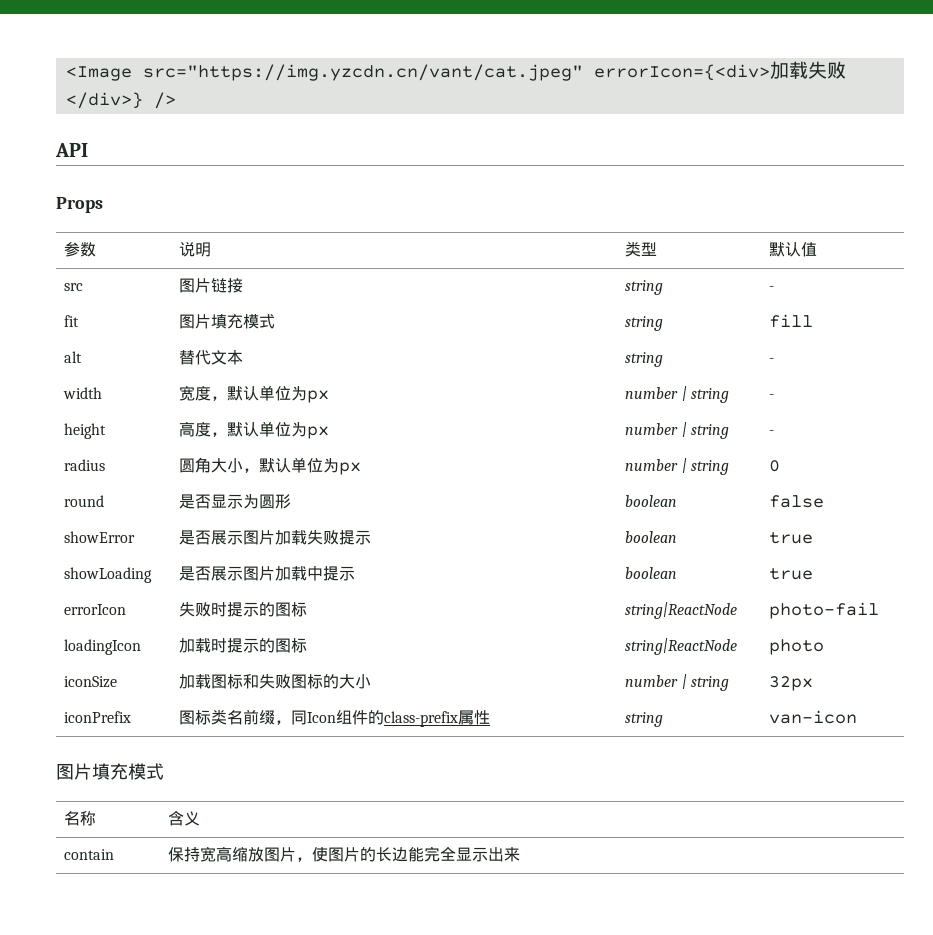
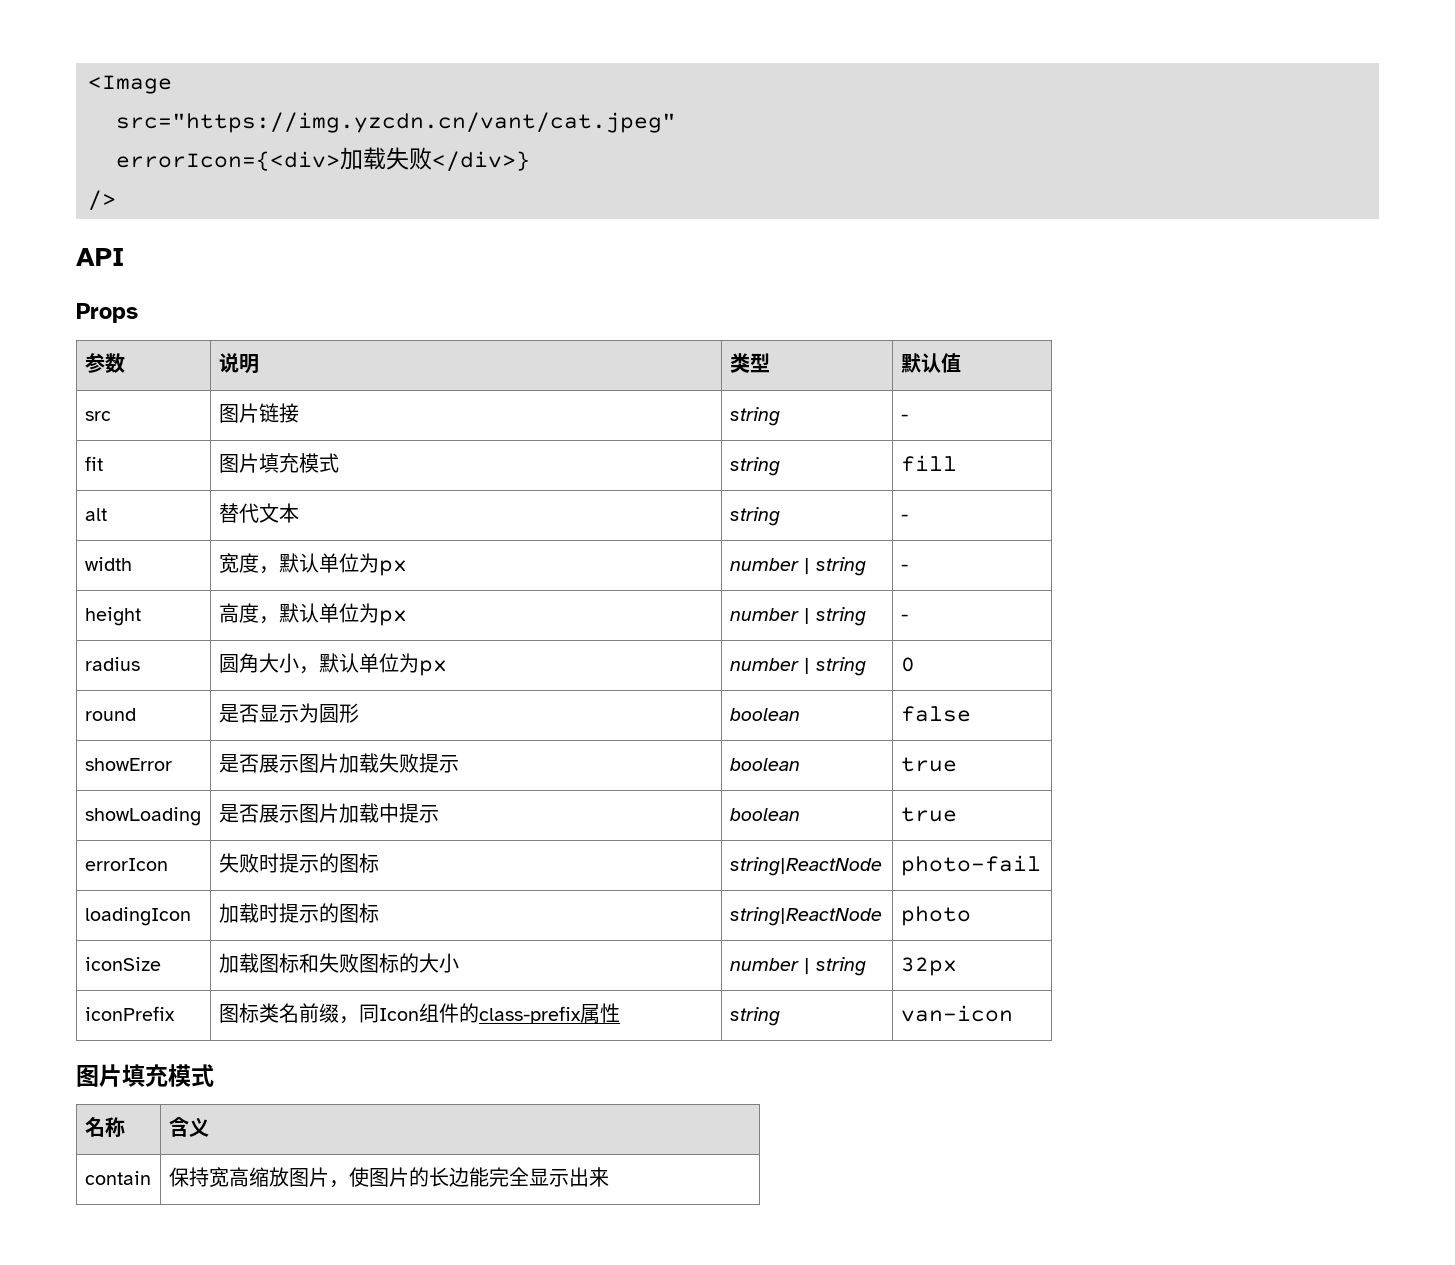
- <Image src="https://img.yzcdn.cn/vant/cat.jpeg" errorIcon={<div>加载失败</div>} />
+ <Image
+ src="https://img.yzcdn.cn/vant/cat.jpeg"
+ errorIcon={<div>加载失败</div>}
+ />

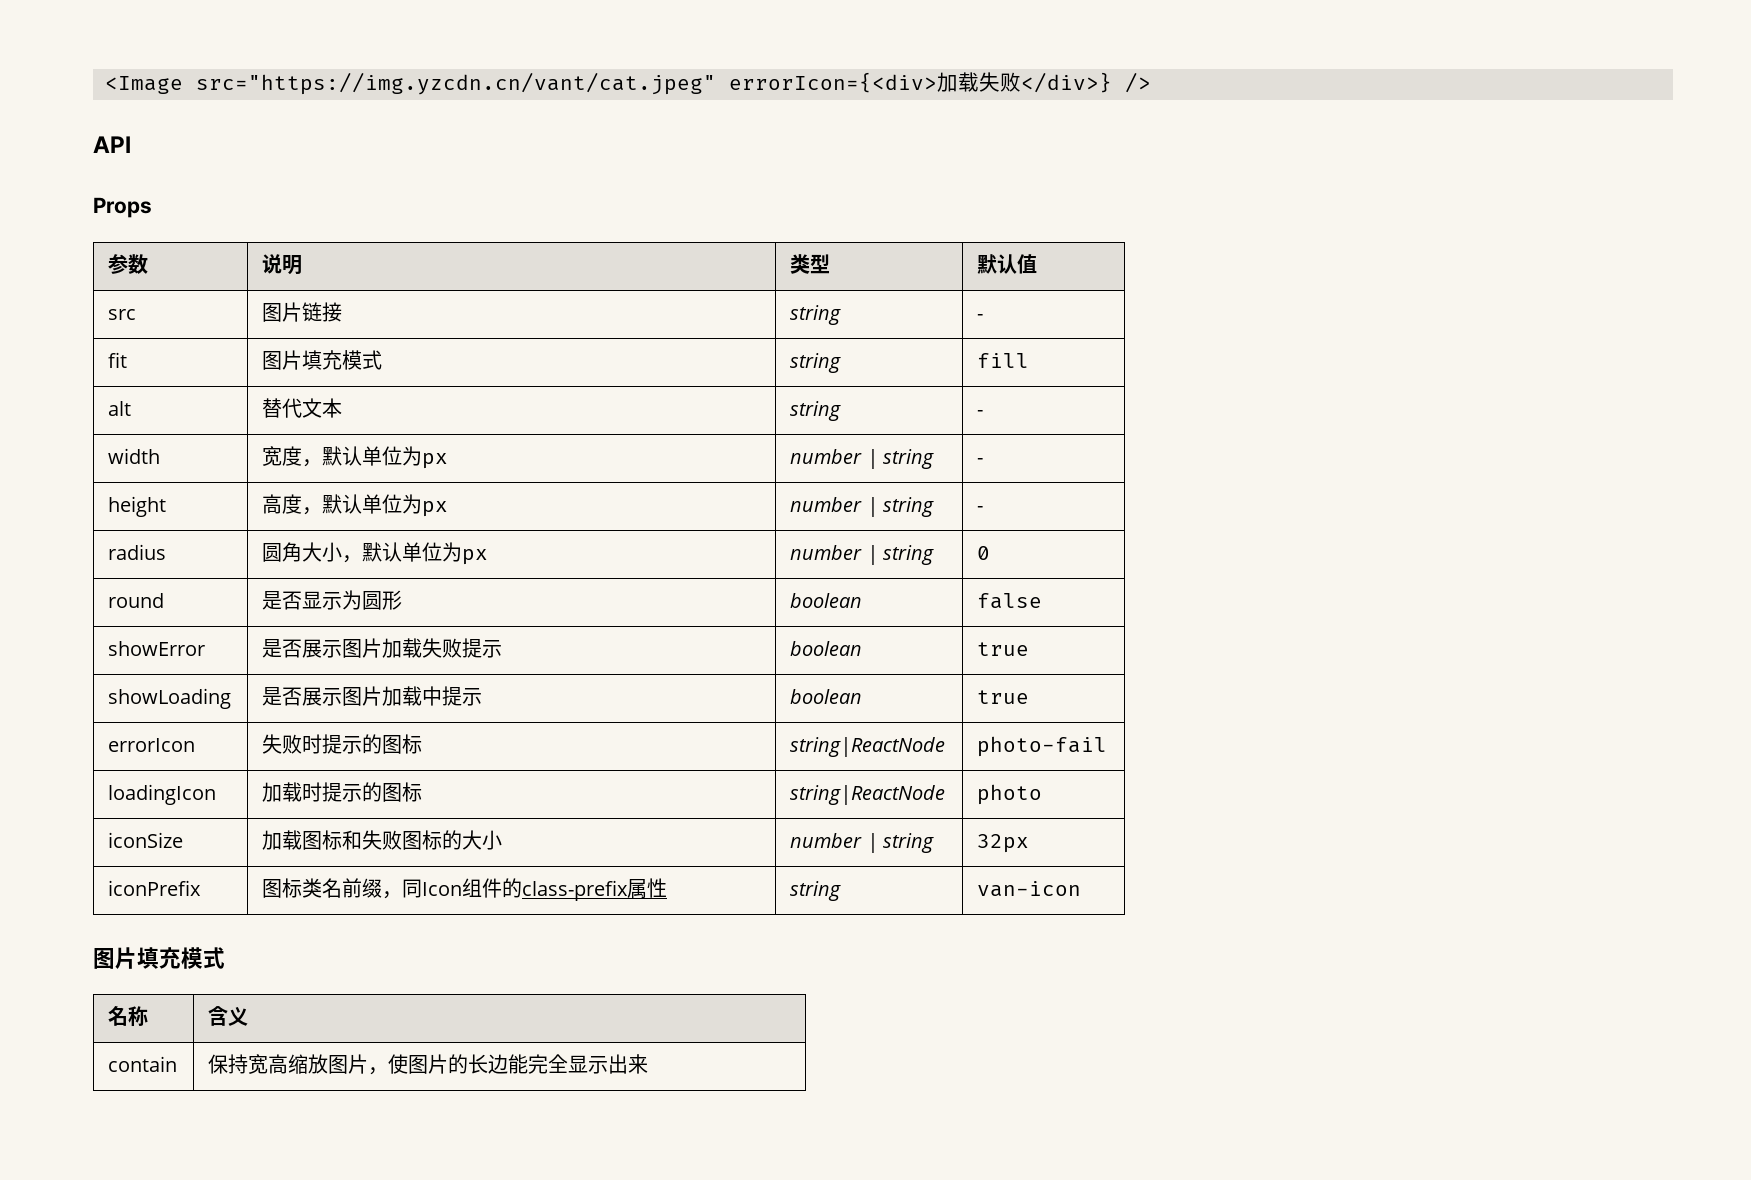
- <Image
- src="https://img.yzcdn.cn/vant/cat.jpeg"
- errorIcon={<div>加载失败</div>}
- />
+ <Image src="https://img.yzcdn.cn/vant/cat.jpeg" errorIcon={<div>加载失败</div>} />

